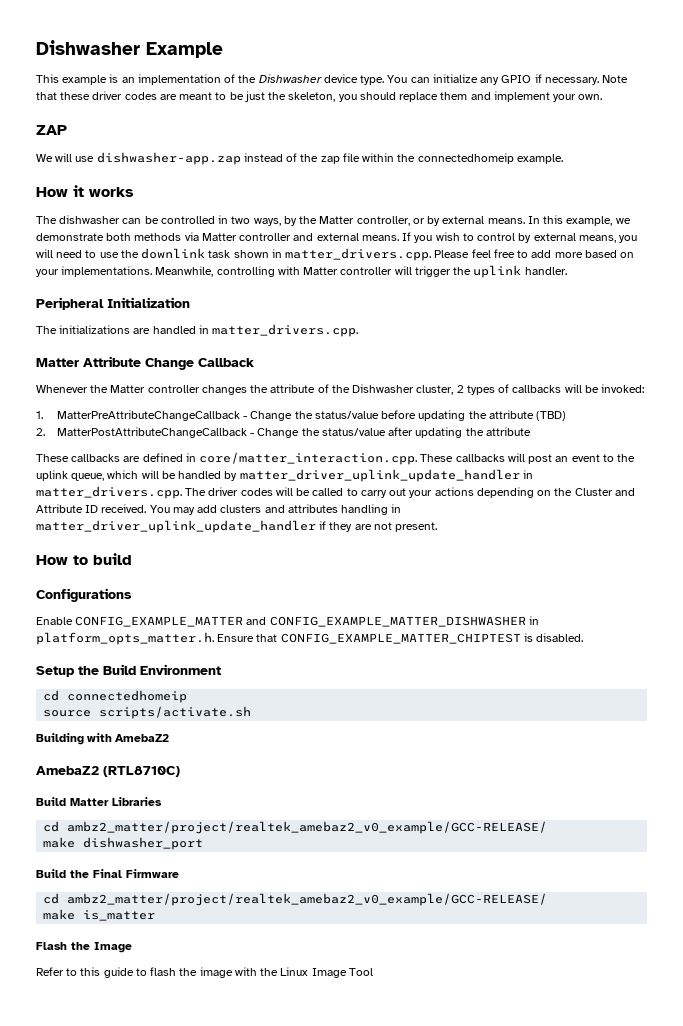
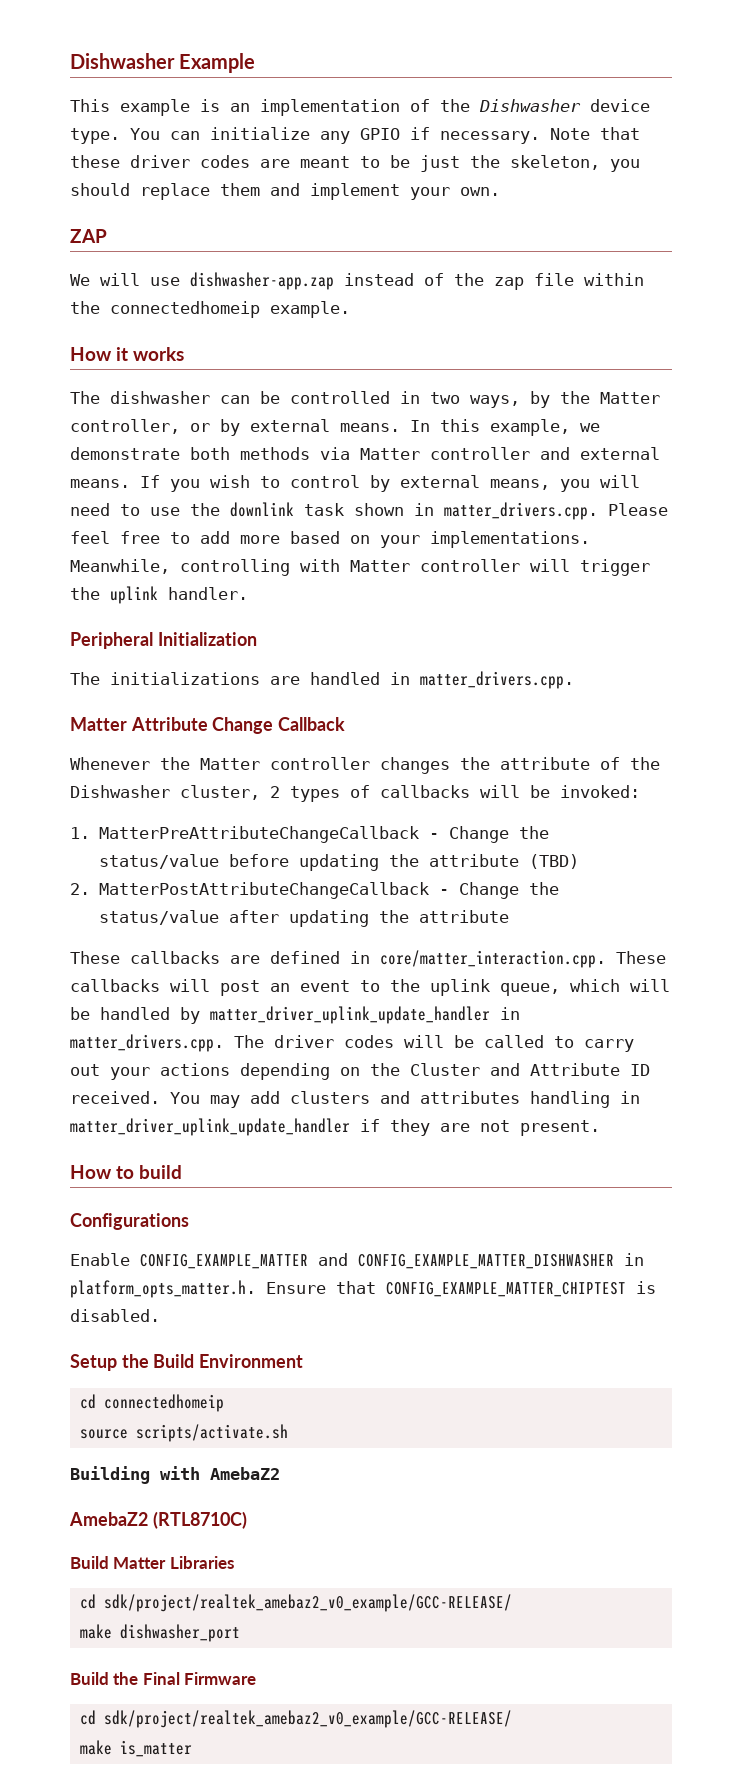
  Build Matter Libraries
- cd ambz2_matter/project/realtek_amebaz2_v0_example/GCC-RELEASE/
+ cd sdk/project/realtek_amebaz2_v0_example/GCC-RELEASE/
  Build the Final Firmware
- cd ambz2_matter/project/realtek_amebaz2_v0_example/GCC-RELEASE/
+ cd sdk/project/realtek_amebaz2_v0_example/GCC-RELEASE/
- Flash the Image
- Refer to this guide to flash the image with the Linux Image Tool

